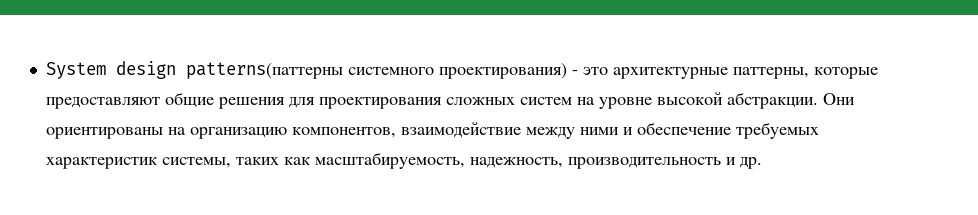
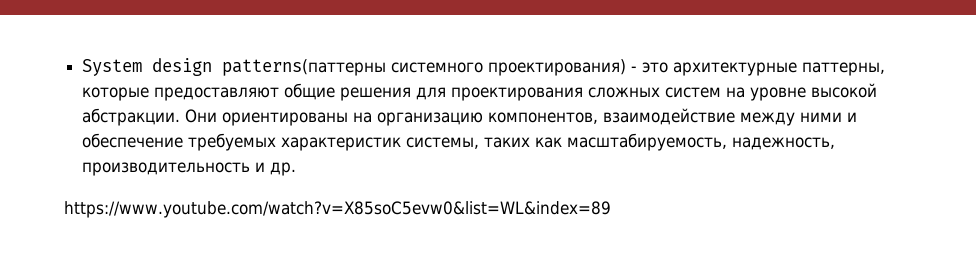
+ https://www.youtube.com/watch?v=X85soC5evw0&list=WL&index=89

